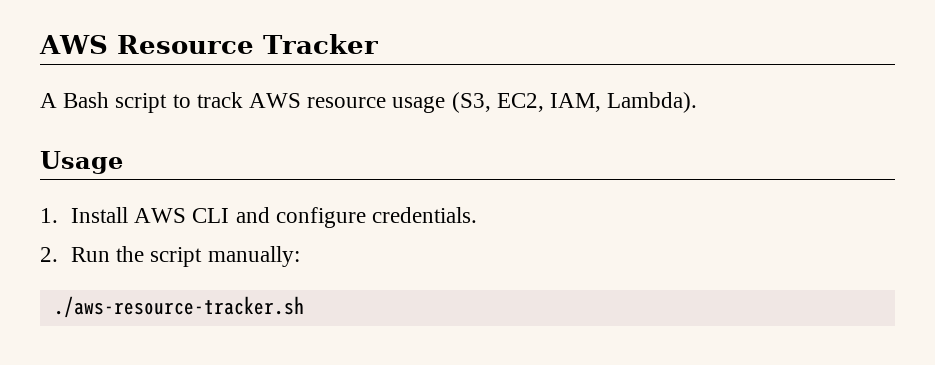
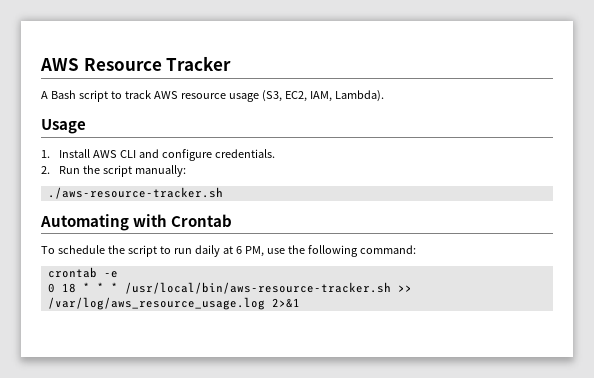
+ Automating with Crontab
+ To schedule the script to run daily at 6 PM, use the following command:
+ crontab -e
+ 0 18 * * * /usr/local/bin/aws-resource-tracker.sh >> /var/log/aws_resource_usage.log 2>&1

